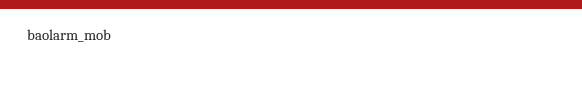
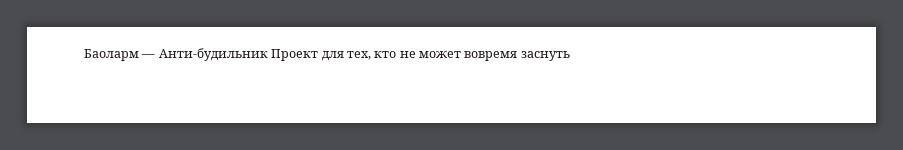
- baolarm_mob
+ Баоларм — Анти-будильник Проект для тех, кто не может вовремя заснуть

